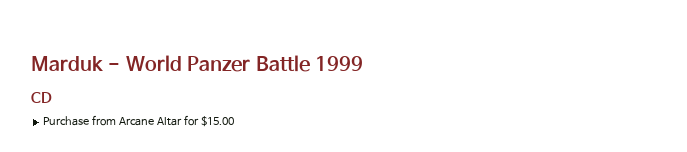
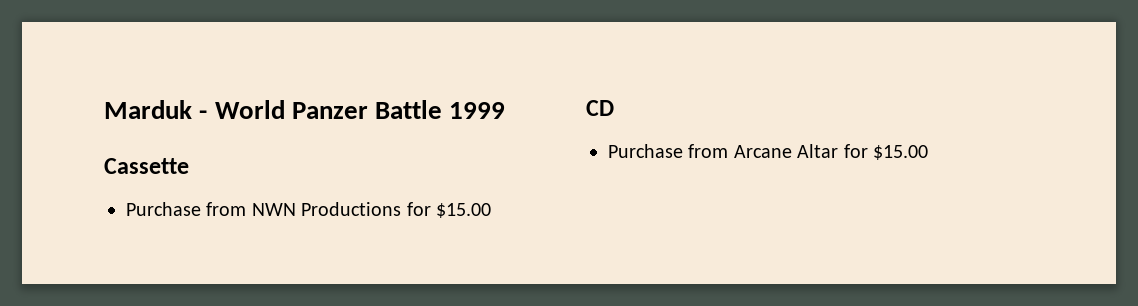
+ Cassette
+ Purchase from NWN Productions for $15.00

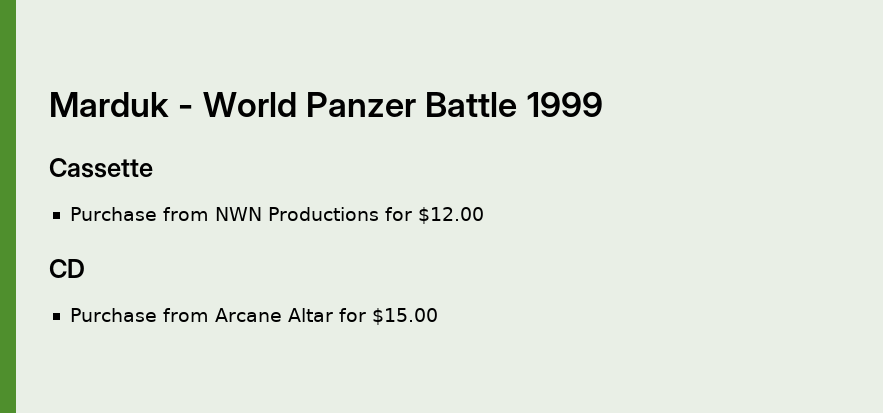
- Purchase from NWN Productions for $15.00
+ Purchase from NWN Productions for $12.00

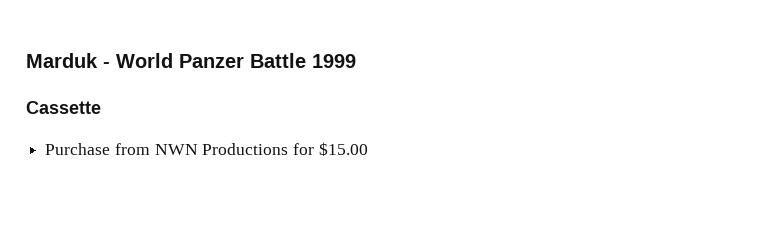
- Purchase from NWN Productions for $12.00
- CD
- Purchase from Arcane Altar for $15.00
+ Purchase from NWN Productions for $15.00

